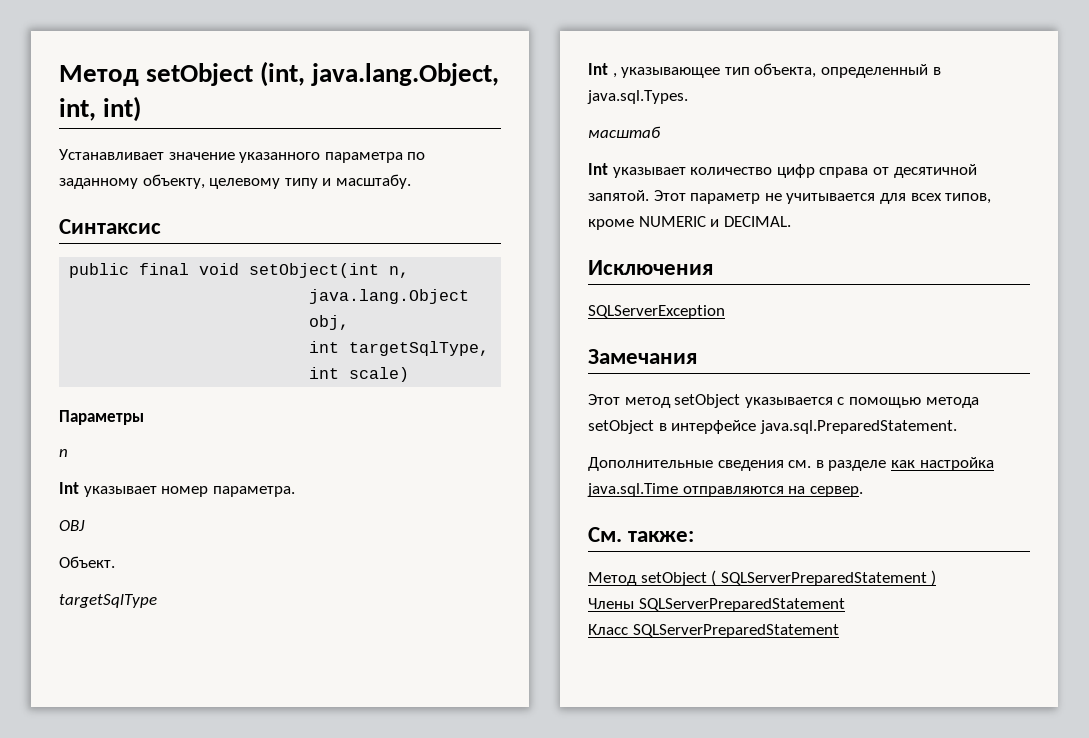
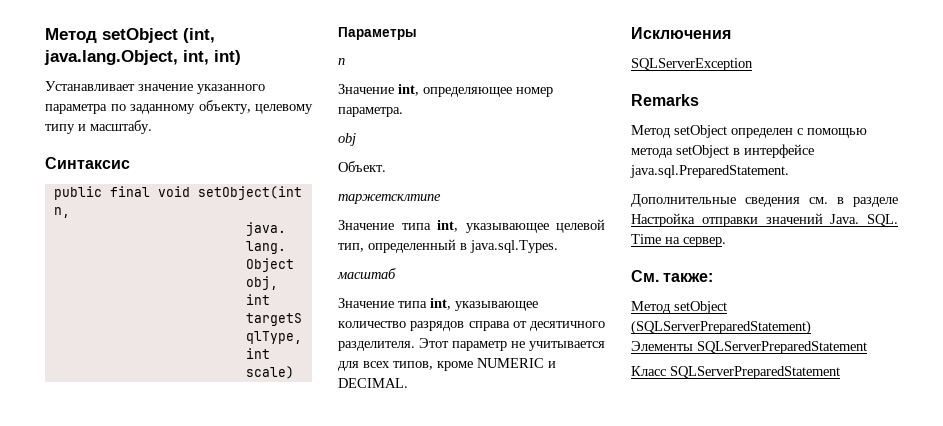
- Int указывает номер параметра.
+ Значение int, определяющее номер параметра.
- OBJ
+ obj
- targetSqlType
- Int , указывающее тип объекта, определенный в java.sql.Types.
+ таржетсклтипе
+ Значение типа int, указывающее целевой тип, определенный в java.sql.Types.
  масштаб
- Int указывает количество цифр справа от десятичной запятой.
+ Значение типа int, указывающее количество разрядов справа от десятичного разделителя.
- Замечания
- Этот метод setObject указывается с помощью метода setObject в интерфейсе java.sql.PreparedStatement.
+ Remarks
+ Метод setObject определен с помощью метода setObject в интерфейсе java.sql.PreparedStatement.
- Дополнительные сведения см. в разделе как настройка java.sql.Time отправляются на сервер.
+ Дополнительные сведения см. в разделе Настройка отправки значений Java. SQL. Time на сервер.
- Метод setObject ( SQLServerPreparedStatement )
- Члены SQLServerPreparedStatement
+ Метод setObject (SQLServerPreparedStatement)
+ Элементы SQLServerPreparedStatement

